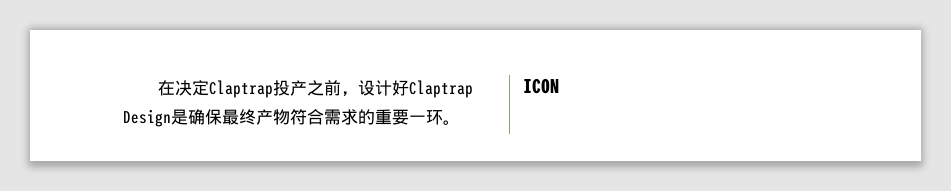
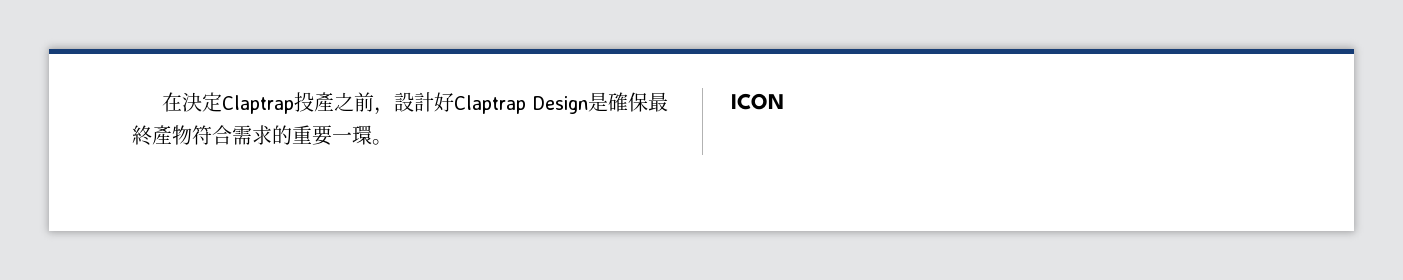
- 在决定Claptrap投产之前，设计好Claptrap Design是确保最终产物符合需求的重要一环。
+ 在決定Claptrap投產之前，設計好Claptrap Design是確保最終產物符合需求的重要一環。

